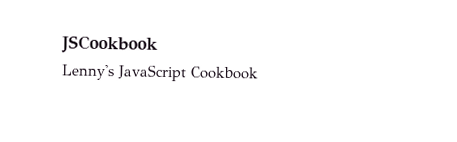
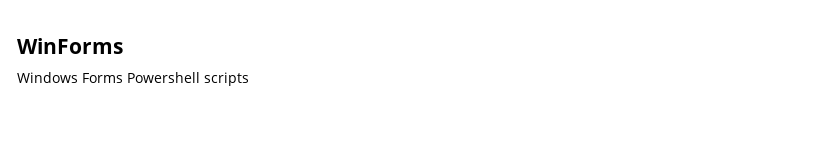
- JSCookbook
- Lenny's JavaScript Cookbook
+ WinForms
+ Windows Forms Powershell scripts

